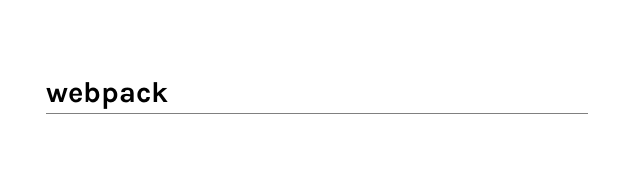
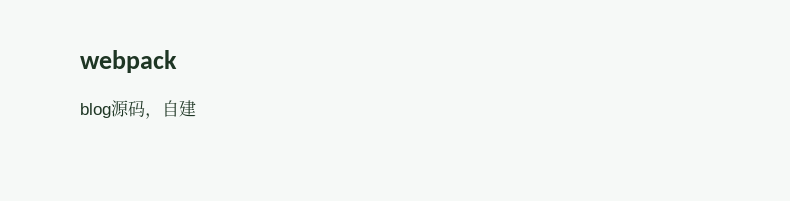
+ blog源码，自建

